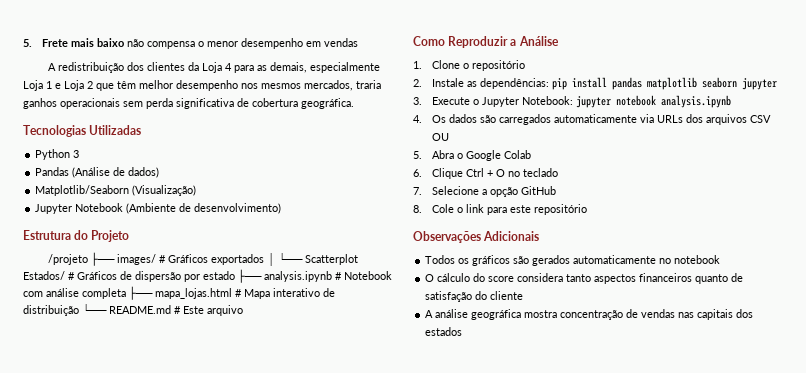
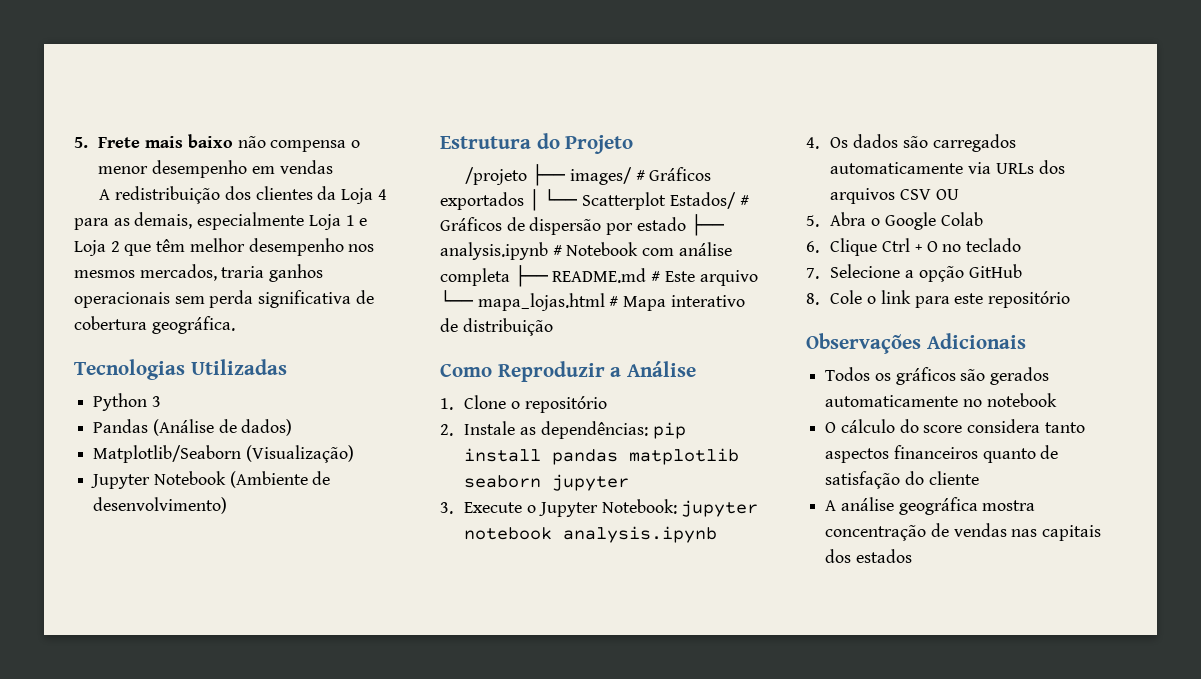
- /projeto ├── images/ # Gráficos exportados │ └── Scatterplot Estados/ # Gráficos de dispersão por estado ├── analysis.ipynb # Notebook com análise completa ├── mapa_lojas.html # Mapa interativo de distribuição └── README.md # Este arquivo
+ /projeto ├── images/ # Gráficos exportados │ └── Scatterplot Estados/ # Gráficos de dispersão por estado ├── analysis.ipynb # Notebook com análise completa ├── README.md # Este arquivo └── mapa_lojas.html # Mapa interativo de distribuição

